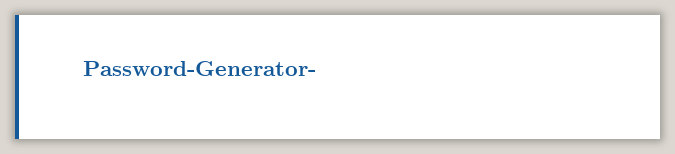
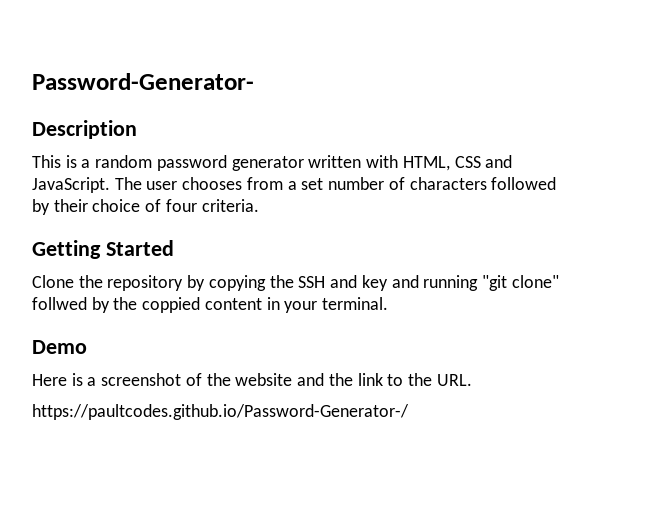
+ Description
+ This is a random password generator written with HTML, CSS and JavaScript. The user chooses from a set number of characters followed by their choice of four criteria.
+ Getting Started
+ Clone the repository by copying the SSH and key and running "git clone" follwed by the coppied content in your terminal.
+ Demo
+ Here is a screenshot of the website and the link to the URL.
+ https://paultcodes.github.io/Password-Generator-/

